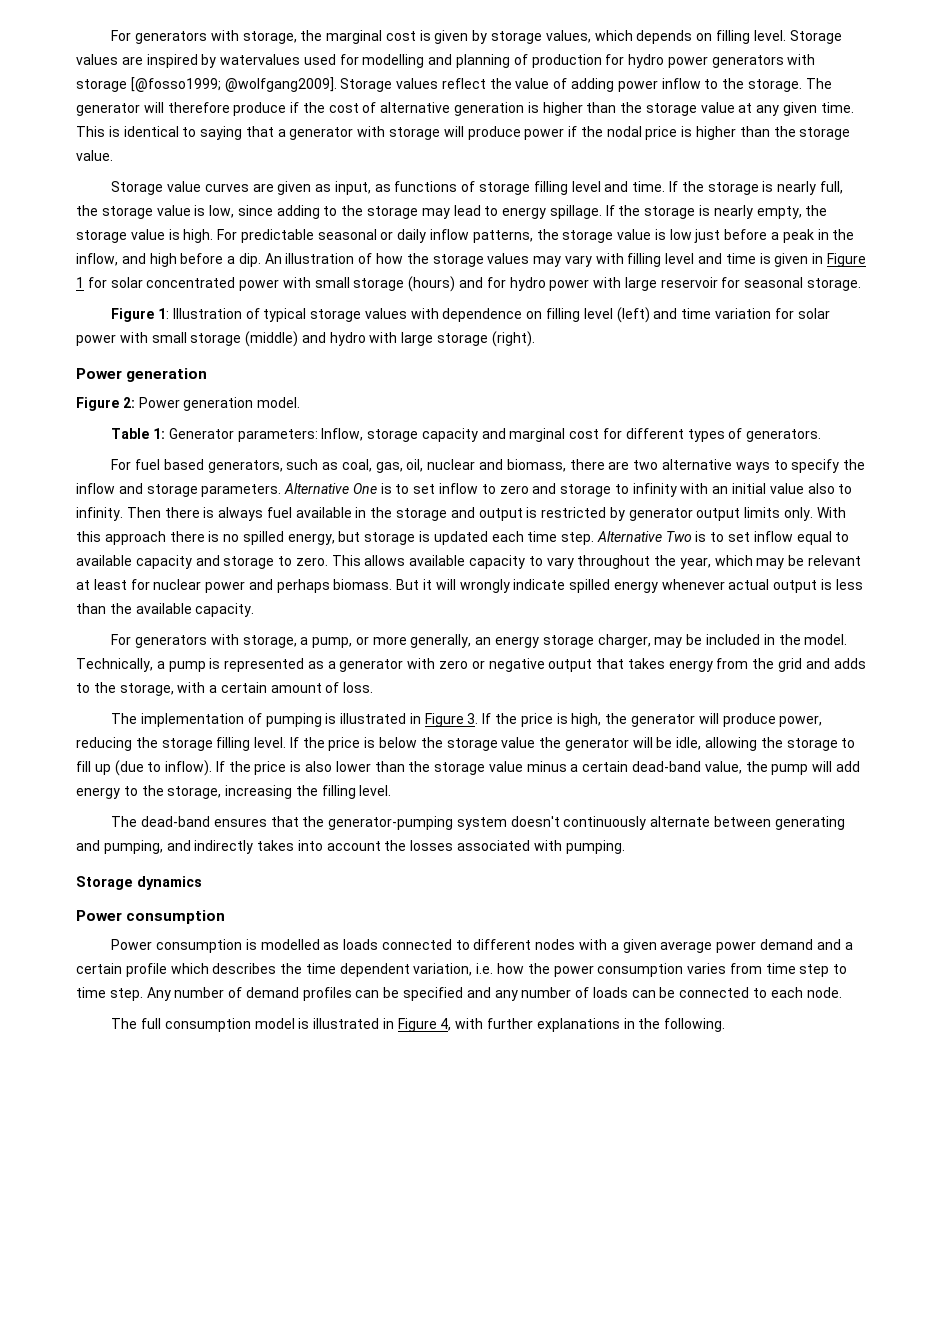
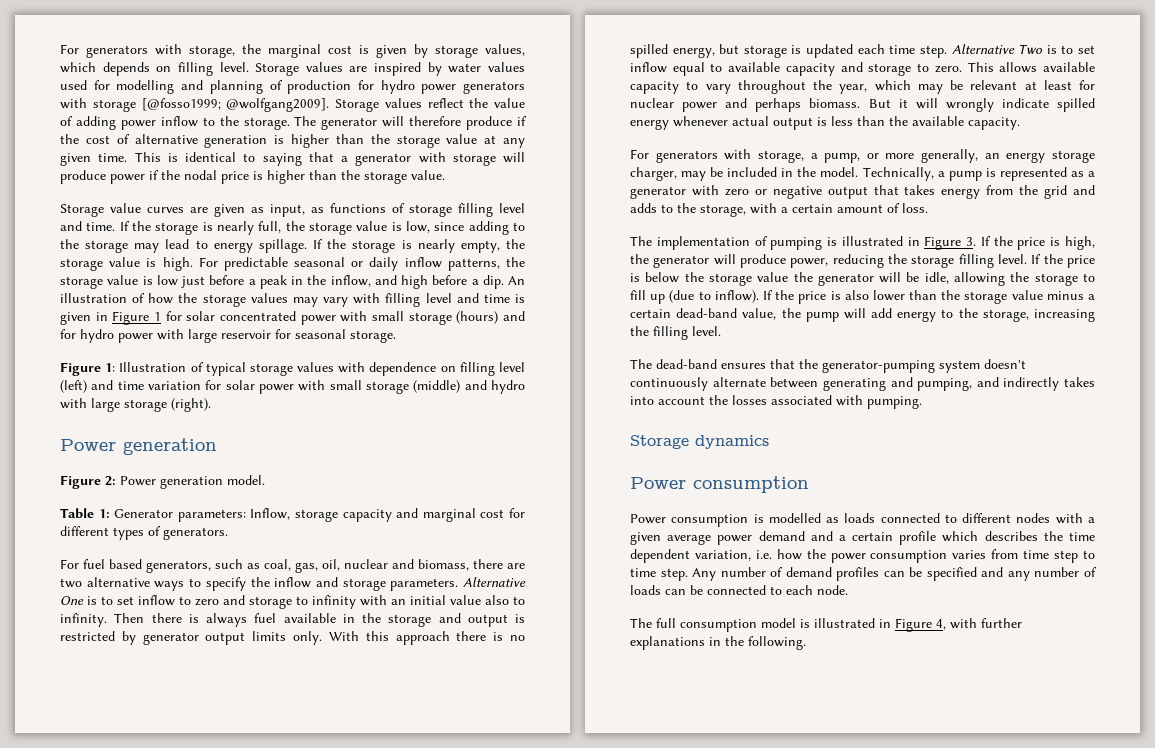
- Storage values are inspired by watervalues used for modelling and planning of production for hydro power generators with storage [@fosso1999; @wolfgang2009].
+ Storage values are inspired by water values used for modelling and planning of production for hydro power generators with storage [@fosso1999; @wolfgang2009].

